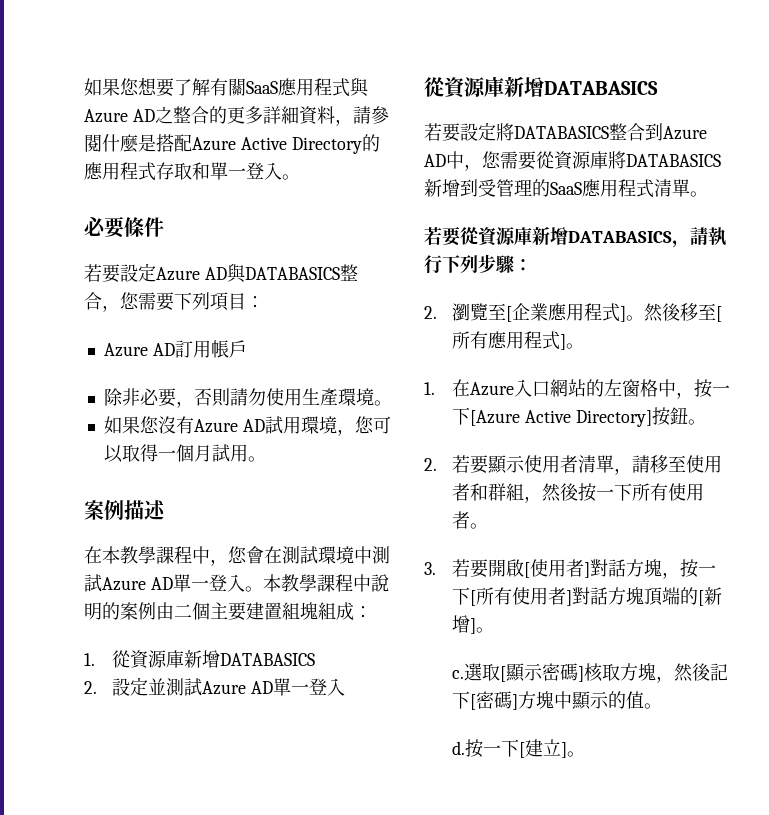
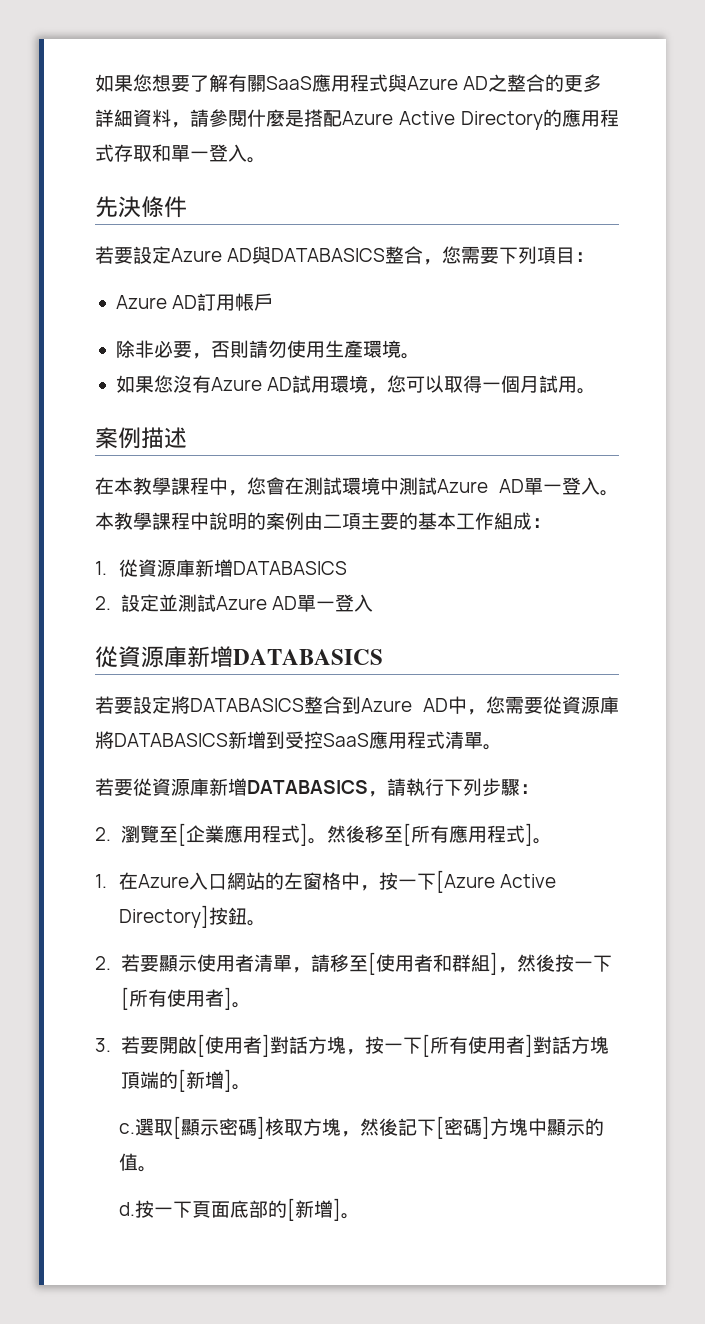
- 必要條件
+ 先決條件
- 本教學課程中說明的案例由二個主要建置組塊組成：
+ 本教學課程中說明的案例由二項主要的基本工作組成：
- 若要設定將DATABASICS整合到Azure AD中，您需要從資源庫將DATABASICS新增到受管理的SaaS應用程式清單。
+ 若要設定將DATABASICS整合到Azure AD中，您需要從資源庫將DATABASICS新增到受控SaaS應用程式清單。
- 2.若要顯示使用者清單，請移至使用者和群組，然後按一下所有使用者。
+ 2.若要顯示使用者清單，請移至[使用者和群組]，然後按一下[所有使用者]。
- 按一下[建立]。
+ 按一下頁面底部的[新增]。

